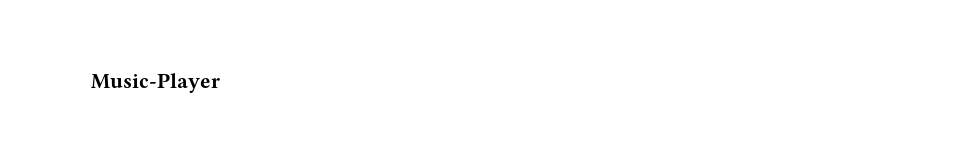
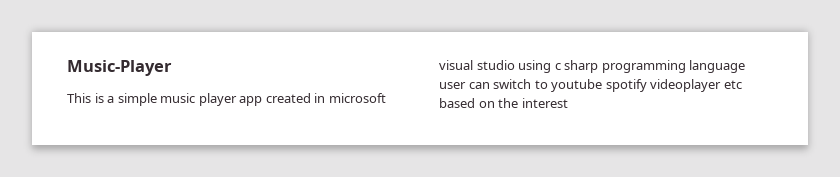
+ This is a simple music player app created in microsoft visual studio using c sharp programming language user can switch to youtube spotify videoplayer etc based on the interest

